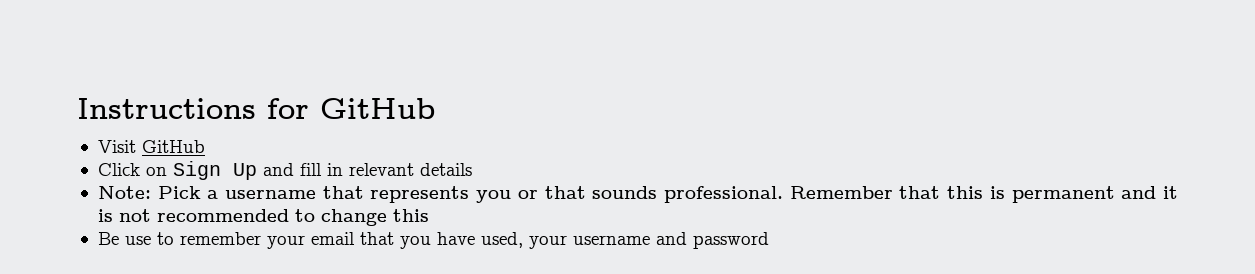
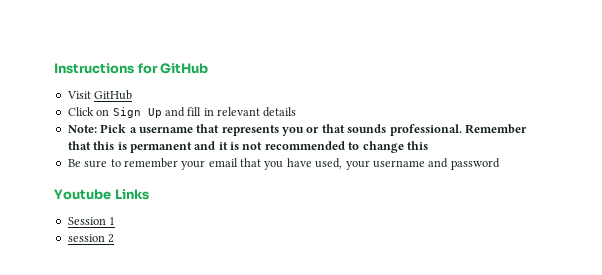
- Be use to remember your email that you have used, your username and password
+ Be sure to remember your email that you have used, your username and password
+ Youtube Links
+ Session 1
+ session 2

